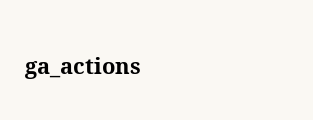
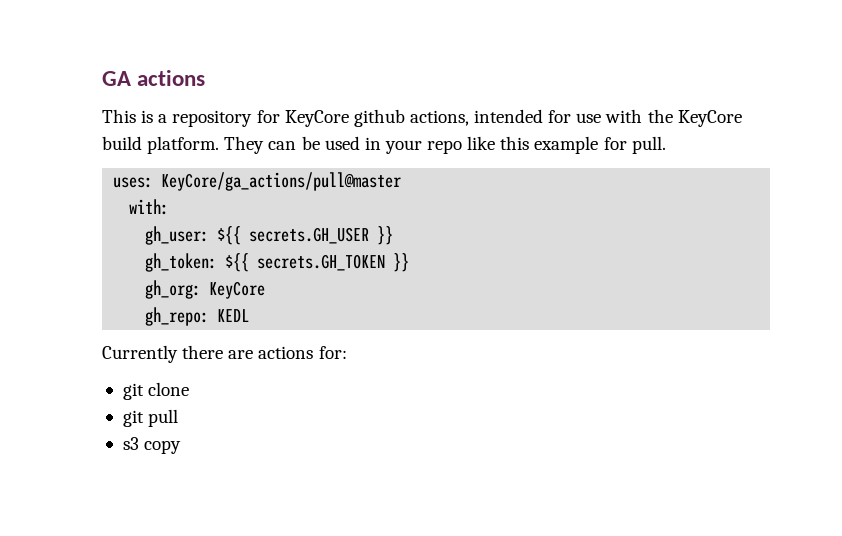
- ga_actions
+ GA actions
+ This is a repository for KeyCore github actions, intended for use with the KeyCore build platform. They can be used in your repo like this example for pull.
+ uses: KeyCore/ga_actions/pull@master
+ with:
+ gh_user: ${{ secrets.GH_USER }}
+ gh_token: ${{ secrets.GH_TOKEN }}
+ gh_org: KeyCore
+ gh_repo: KEDL
+ Currently there are actions for:
+ git clone
+ git pull
+ s3 copy

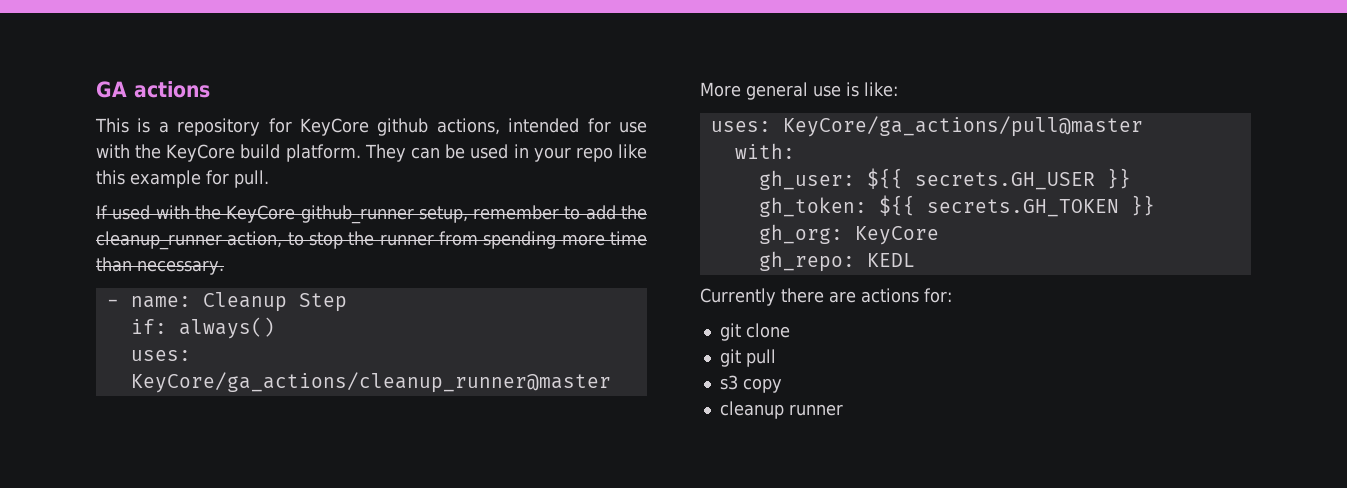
+ If used with the KeyCore github_runner setup, remember to add the cleanup_runner action, to stop the runner from spending more time than necessary.
+ - name: Cleanup Step
+ if: always()
+ uses: KeyCore/ga_actions/cleanup_runner@master
+ More general use is like:
+ cleanup runner

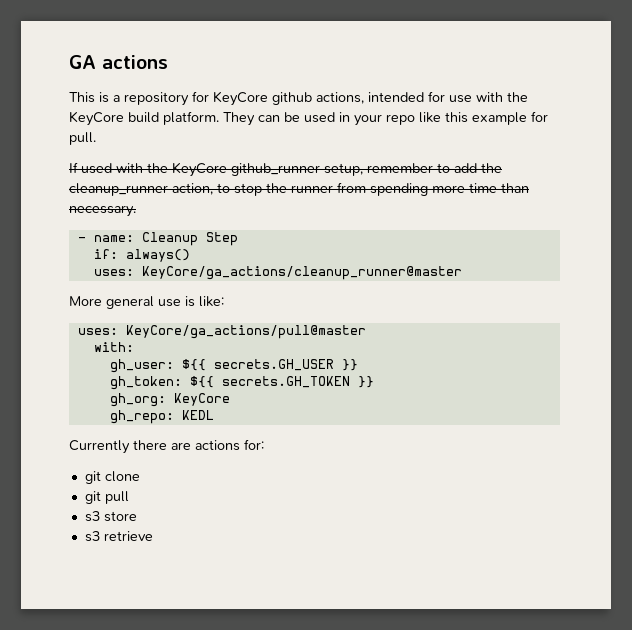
- s3 copy
- cleanup runner
+ s3 store
+ s3 retrieve

